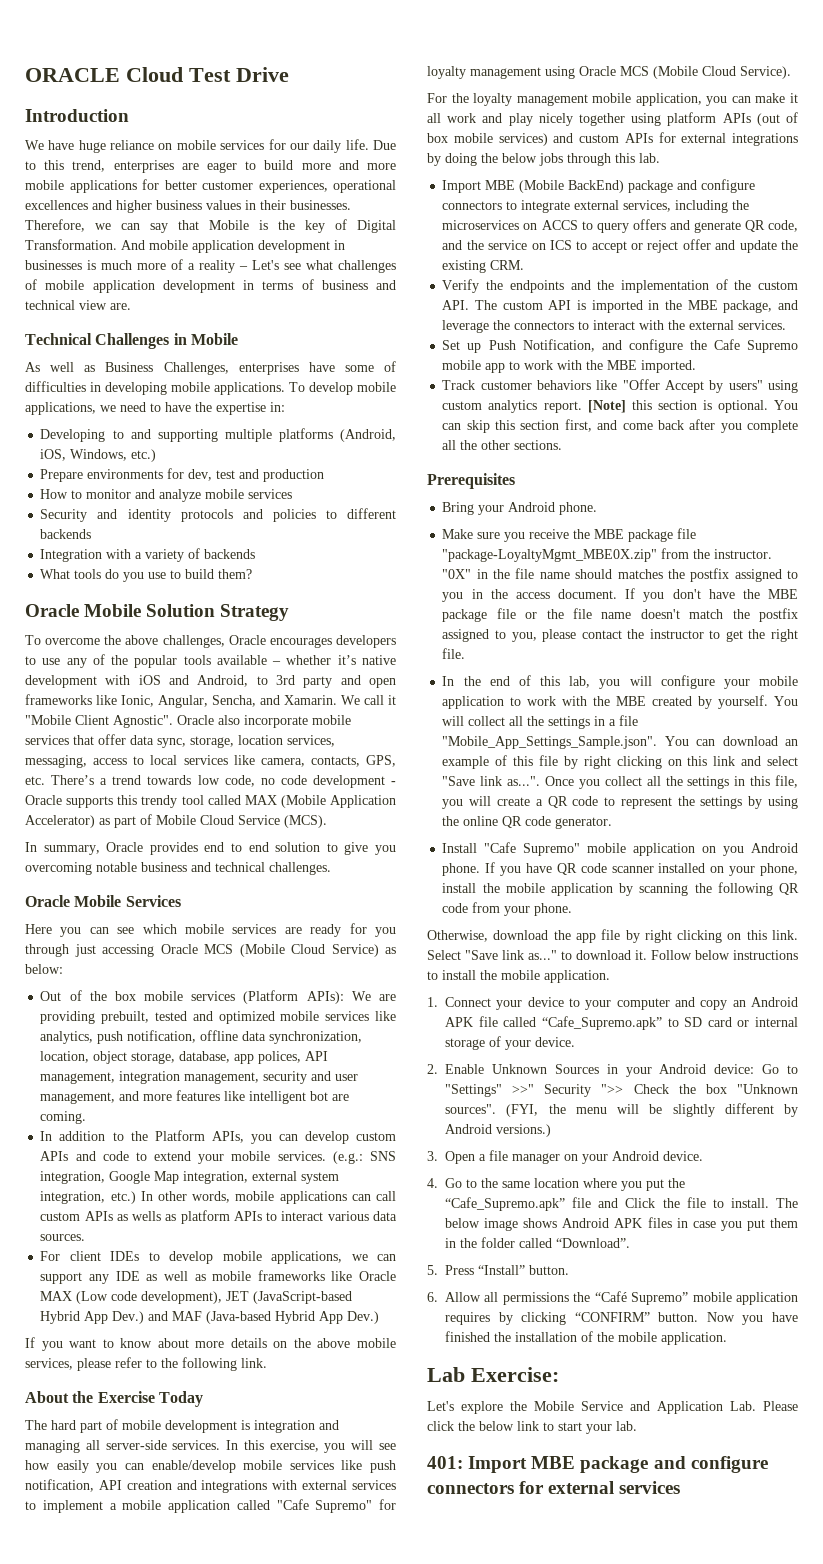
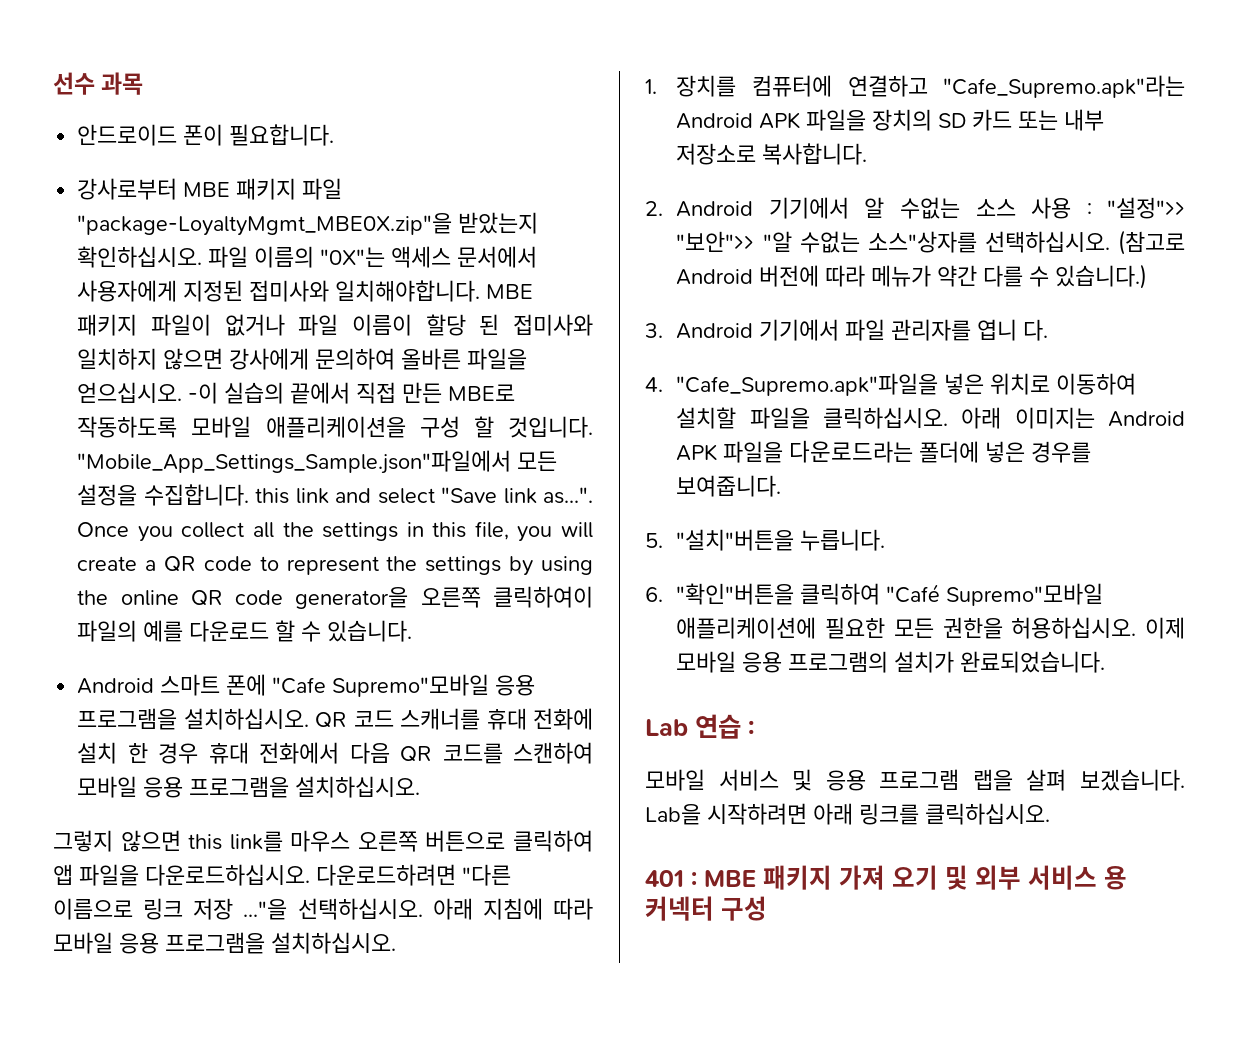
- ORACLE Cloud Test Drive
- Introduction
- We have huge reliance on mobile services for our daily life. Due to this trend, enterprises are eager to build more and more mobile applications for better customer experiences, operational excellences and higher business values in their businesses. Therefore, we can say that Mobile is the key of Digital Transformation. And mobile application development in businesses is much more of a reality – Let's see what challenges of mobile application development in terms of business and technical view are.
- Technical Challenges in Mobile
- As well as Business Challenges, enterprises have some of difficulties in developing mobile applications. To develop mobile applications, we need to have the expertise in:
- Developing to and supporting multiple platforms (Android, iOS, Windows, etc.)
- Prepare environments for dev, test and production
- How to monitor and analyze mobile services
- Security and identity protocols and policies to different backends
- Integration with a variety of backends
- What tools do you use to build them?
- Oracle Mobile Solution Strategy
- To overcome the above challenges, Oracle encourages developers to use any of the popular tools available – whether it’s native development with iOS and Android, to 3rd party and open frameworks like Ionic, Angular, Sencha, and Xamarin. We call it "Mobile Client Agnostic". Oracle also incorporate mobile services that offer data sync, storage, location services, messaging, access to local services like camera, contacts, GPS, etc. There’s a trend towards low code, no code development - Oracle supports this trendy tool called MAX (Mobile Application Accelerator) as part of Mobile Cloud Service (MCS).
- In summary, Oracle provides end to end solution to give you overcoming notable business and technical challenges.
- Oracle Mobile Services
- Here you can see which mobile services are ready for you through just accessing Oracle MCS (Mobile Cloud Service) as below:
- Out of the box mobile services (Platform APIs): We are providing prebuilt, tested and optimized mobile services like analytics, push notification, offline data synchronization, location, object storage, database, app polices, API management, integration management, security and user management, and more features like intelligent bot are coming.
- In addition to the Platform APIs, you can develop custom APIs and code to extend your mobile services. (e.g.: SNS integration, Google Map integration, external system integration, etc.) In other words, mobile applications can call custom APIs as wells as platform APIs to interact various data sources.
- For client IDEs to develop mobile applications, we can support any IDE as well as mobile frameworks like Oracle MAX (Low code development), JET (JavaScript-based Hybrid App Dev.) and MAF (Java-based Hybrid App Dev.)
- If you want to know about more details on the above mobile services, please refer to the following link.
- About the Exercise Today
- The hard part of mobile development is integration and managing all server-side services. In this exercise, you will see how easily you can enable/develop mobile services like push notification, API creation and integrations with external services to implement a mobile application called "Cafe Supremo" for loyalty management using Oracle MCS (Mobile Cloud Service).
- For the loyalty management mobile application, you can make it all work and play nicely together using platform APIs (out of box mobile services) and custom APIs for external integrations by doing the below jobs through this lab.
- Import MBE (Mobile BackEnd) package and configure connectors to integrate external services, including the microservices on ACCS to query offers and generate QR code, and the service on ICS to accept or reject offer and update the existing CRM.
- Verify the endpoints and the implementation of the custom API. The custom API is imported in the MBE package, and leverage the connectors to interact with the external services.
- Set up Push Notification, and configure the Cafe Supremo mobile app to work with the MBE imported.
- Track customer behaviors like "Offer Accept by users" using custom analytics report. [Note] this section is optional. You can skip this section first, and come back after you complete all the other sections.
- Prerequisites
- Bring your Android phone.
- Make sure you receive the MBE package file "package-LoyaltyMgmt_MBE0X.zip" from the instructor. "0X" in the file name should matches the postfix assigned to you in the access document. If you don't have the MBE package file or the file name doesn't match the postfix assigned to you, please contact the instructor to get the right file.
- In the end of this lab, you will configure your mobile application to work with the MBE created by yourself. You will collect all the settings in a file "Mobile_App_Settings_Sample.json". You can download an example of this file by right clicking on this link and select "Save link as...". Once you collect all the settings in this file, you will create a QR code to represent the settings by using the online QR code generator.
- Install "Cafe Supremo" mobile application on you Android phone. If you have QR code scanner installed on your phone, install the mobile application by scanning the following QR code from your phone.
- Otherwise, download the app file by right clicking on this link. Select "Save link as..." to download it. Follow below instructions to install the mobile application.
- 1. Connect your device to your computer and copy an Android APK file called “Cafe_Supremo.apk” to SD card or internal storage of your device.
- 2. Enable Unknown Sources in your Android device: Go to "Settings" >>" Security ">> Check the box "Unknown sources". (FYI, the menu will be slightly different by Android versions.)
- 3. Open a file manager on your Android device.
- 4. Go to the same location where you put the “Cafe_Supremo.apk” file and Click the file to install. The below image shows Android APK files in case you put them in the folder called “Download”.
- 5. Press “Install” button.
- 6. Allow all permissions the “Café Supremo” mobile application requires by clicking “CONFIRM” button. Now you have finished the installation of the mobile application.
- Lab Exercise:
- Let's explore the Mobile Service and Application Lab. Please click the below link to start your lab.
- 401: Import MBE package and configure connectors for external services
+ 선수 과목
+ 안드로이드 폰이 필요합니다.
+ 강사로부터 MBE 패키지 파일 "package-LoyaltyMgmt_MBE0X.zip"을 받았는지 확인하십시오. 파일 이름의 "0X"는 액세스 문서에서 사용자에게 지정된 접미사와 일치해야합니다. MBE 패키지 파일이 없거나 파일 이름이 할당 된 접미사와 일치하지 않으면 강사에게 문의하여 올바른 파일을 얻으십시오. -이 실습의 끝에서 직접 만든 MBE로 작동하도록 모바일 애플리케이션을 구성 할 것입니다. "Mobile_App_Settings_Sample.json"파일에서 모든 설정을 수집합니다. this link and select "Save link as...". Once you collect all the settings in this file, you will create a QR code to represent the settings by using the online QR code generator을 오른쪽 클릭하여이 파일의 예를 다운로드 할 수 있습니다.
+ Android 스마트 폰에 "Cafe Supremo"모바일 응용 프로그램을 설치하십시오. QR 코드 스캐너를 휴대 전화에 설치 한 경우 휴대 전화에서 다음 QR 코드를 스캔하여 모바일 응용 프로그램을 설치하십시오.
+ 그렇지 않으면 this link를 마우스 오른쪽 버튼으로 클릭하여 앱 파일을 다운로드하십시오. 다운로드하려면 "다른 이름으로 링크 저장 ..."을 선택하십시오. 아래 지침에 따라 모바일 응용 프로그램을 설치하십시오.
+ 1. 장치를 컴퓨터에 연결하고 "Cafe_Supremo.apk"라는 Android APK 파일을 장치의 SD 카드 또는 내부 저장소로 복사합니다.
+ 2. Android 기기에서 알 수없는 소스 사용 : "설정">> "보안">> "알 수없는 소스"상자를 선택하십시오. (참고로 Android 버전에 따라 메뉴가 약간 다를 수 있습니다.)
+ 3. Android 기기에서 파일 관리자를 엽니 다.
+ 4. "Cafe_Supremo.apk"파일을 넣은 위치로 이동하여 설치할 파일을 클릭하십시오. 아래 이미지는 Android APK 파일을 다운로드라는 폴더에 넣은 경우를 보여줍니다.
+ 5. "설치"버튼을 누릅니다.
+ 6. "확인"버튼을 클릭하여 "Café Supremo"모바일 애플리케이션에 필요한 모든 권한을 허용하십시오. 이제 모바일 응용 프로그램의 설치가 완료되었습니다.
+ Lab 연습 :
+ 모바일 서비스 및 응용 프로그램 랩을 살펴 보겠습니다. Lab을 시작하려면 아래 링크를 클릭하십시오.
+ 401 : MBE 패키지 가져 오기 및 외부 서비스 용 커넥터 구성

